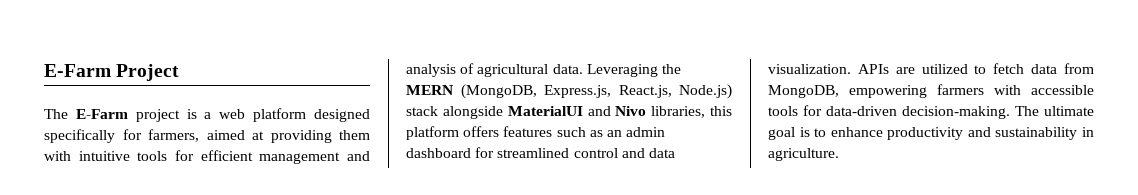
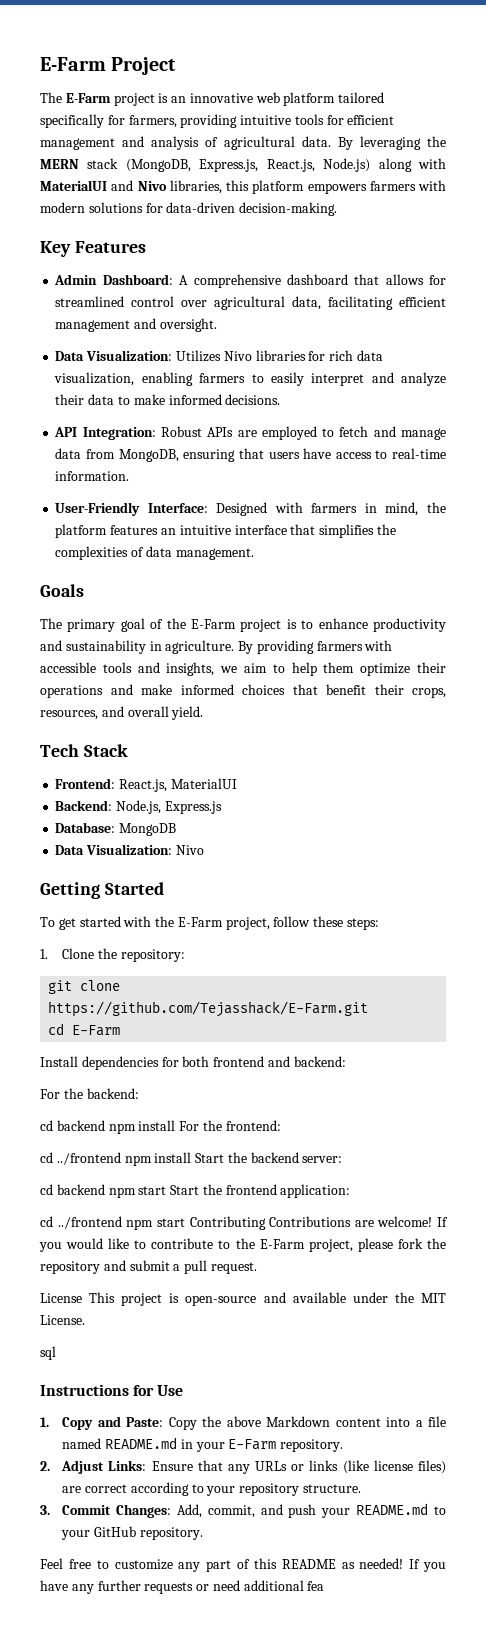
- The E-Farm project is a web platform designed specifically for farmers, aimed at providing them with intuitive tools for efficient management and analysis of agricultural data.
+ The E-Farm project is an innovative web platform tailored specifically for farmers, providing intuitive tools for efficient management and analysis of agricultural data.
- Leveraging the MERN (MongoDB, Express.js, React.js, Node.js) stack alongside MaterialUI and Nivo libraries, this platform offers features such as an admin dashboard for streamlined control and data visualization. APIs are utilized to fetch data from MongoDB, empowering farmers with accessible tools for data-driven decision-making. The ultimate goal is to enhance productivity and sustainability in agriculture.
+ By leveraging the MERN stack (MongoDB, Express.js, React.js, Node.js) along with MaterialUI and Nivo libraries, this platform empowers farmers with modern solutions for data-driven decision-making.
+ Key Features
+ Admin Dashboard: A comprehensive dashboard that allows for streamlined control over agricultural data, facilitating efficient management and oversight.
+ Data Visualization: Utilizes Nivo libraries for rich data visualization, enabling farmers to easily interpret and analyze their data to make informed decisions.
+ API Integration: Robust APIs are employed to fetch and manage data from MongoDB, ensuring that users have access to real-time information.
+ User-Friendly Interface: Designed with farmers in mind, the platform features an intuitive interface that simplifies the complexities of data management.
+ Goals
+ The primary goal of the E-Farm project is to enhance productivity and sustainability in agriculture.
+ By providing farmers with accessible tools and insights, we aim to help them optimize their operations and make informed choices that benefit their crops, resources, and overall yield.
+ Tech Stack
+ Frontend: React.js, MaterialUI
+ Backend: Node.js, Express.js
+ Database: MongoDB
+ Data Visualization: Nivo
+ Getting Started
+ To get started with the E-Farm project, follow these steps:
+ 1. Clone the repository:
+ git clone https://github.com/Tejasshack/E-Farm.git
+ cd E-Farm
+ Install dependencies for both frontend and backend:
+ For the backend:
+ cd backend npm install For the frontend:
+ cd ../frontend npm install Start the backend server:
+ cd backend npm start Start the frontend application:
+ cd ../frontend npm start Contributing Contributions are welcome! If you would like to contribute to the E-Farm project, please fork the repository and submit a pull request.
+ License This project is open-source and available under the MIT License.
+ sql
+ Instructions for Use
+ 1. Copy and Paste: Copy the above Markdown content into a file named README.md in your E-Farm repository.
+ 2. Adjust Links: Ensure that any URLs or links (like license files) are correct according to your repository structure.
+ 3. Commit Changes: Add, commit, and push your README.md to your GitHub repository.
+ Feel free to customize any part of this README as needed! If you have any further requests or need additional fea

